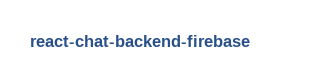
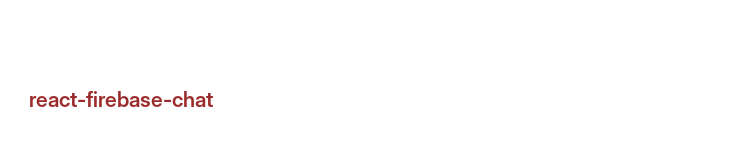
- react-chat-backend-firebase
+ react-firebase-chat

